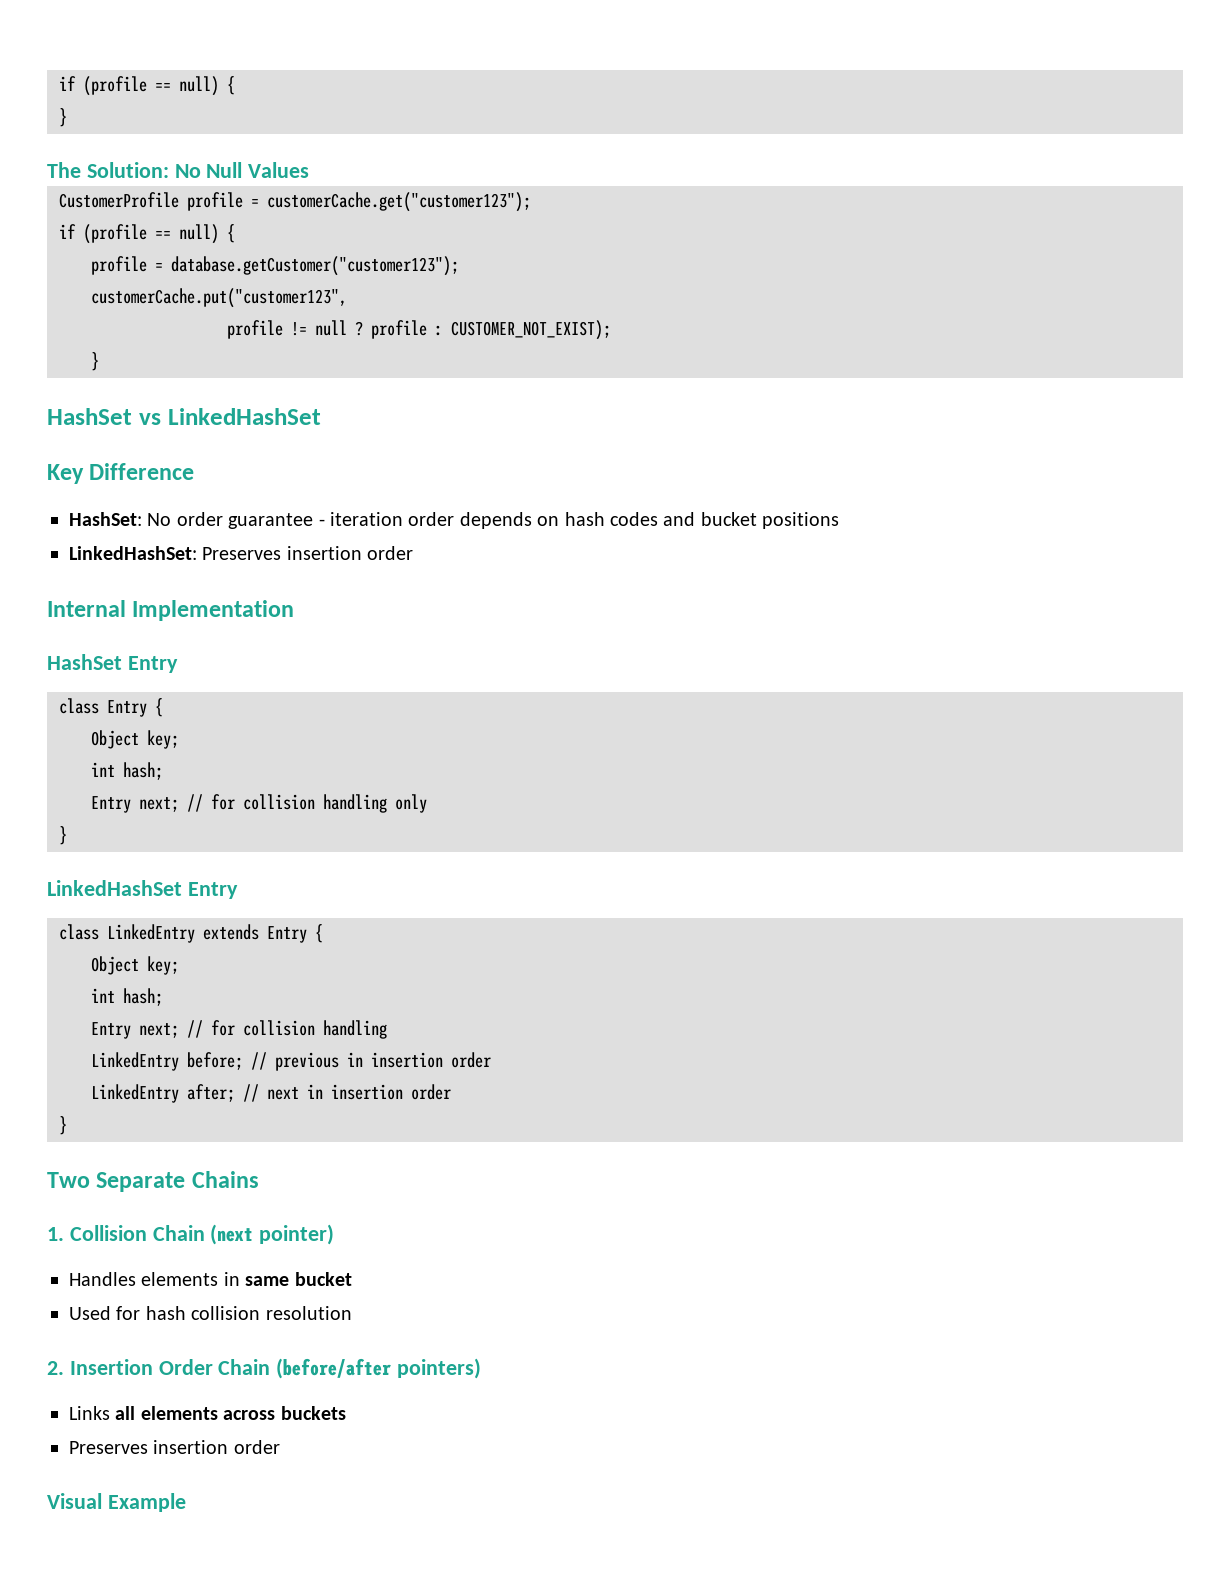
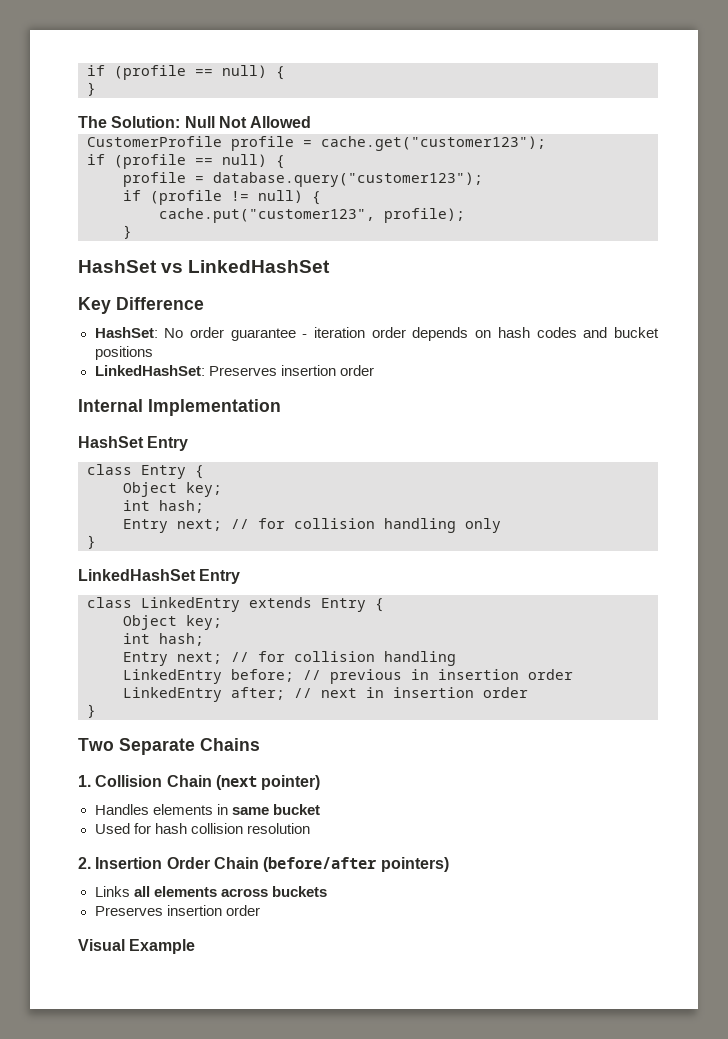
- The Solution: No Null Values
+ The Solution: Null Not Allowed
- CustomerProfile profile = customerCache.get("customer123");
+ CustomerProfile profile = cache.get("customer123");
- profile = database.getCustomer("customer123");
- customerCache.put("customer123",
- profile != null ? profile : CUSTOMER_NOT_EXIST);
+ profile = database.query("customer123");
+ if (profile != null) {
+ cache.put("customer123", profile);

